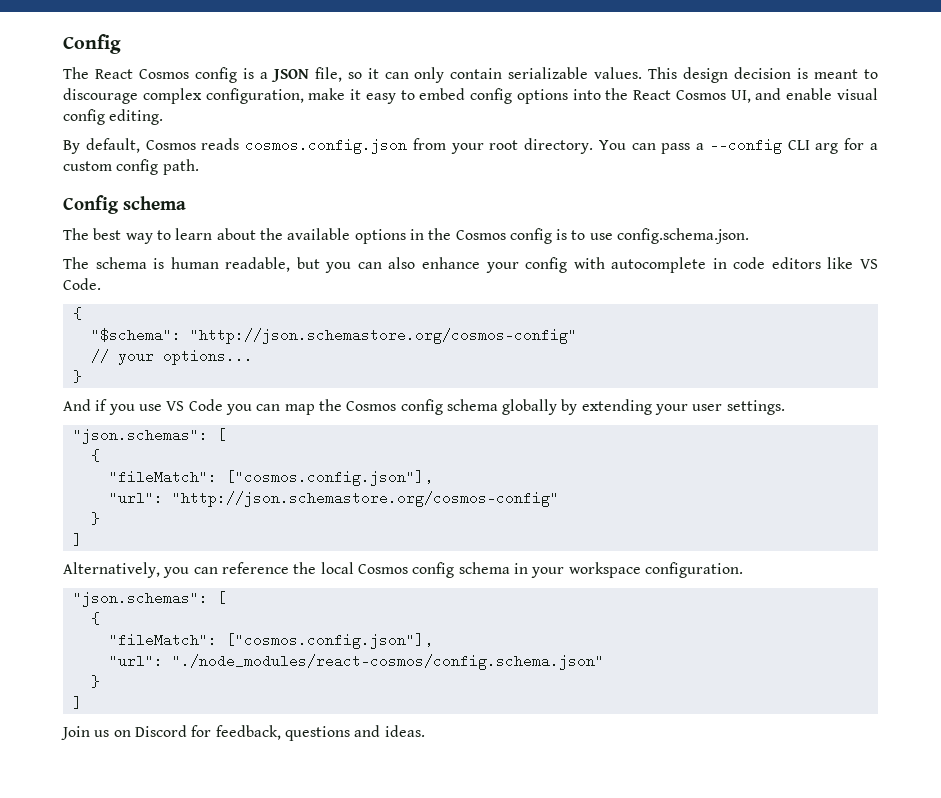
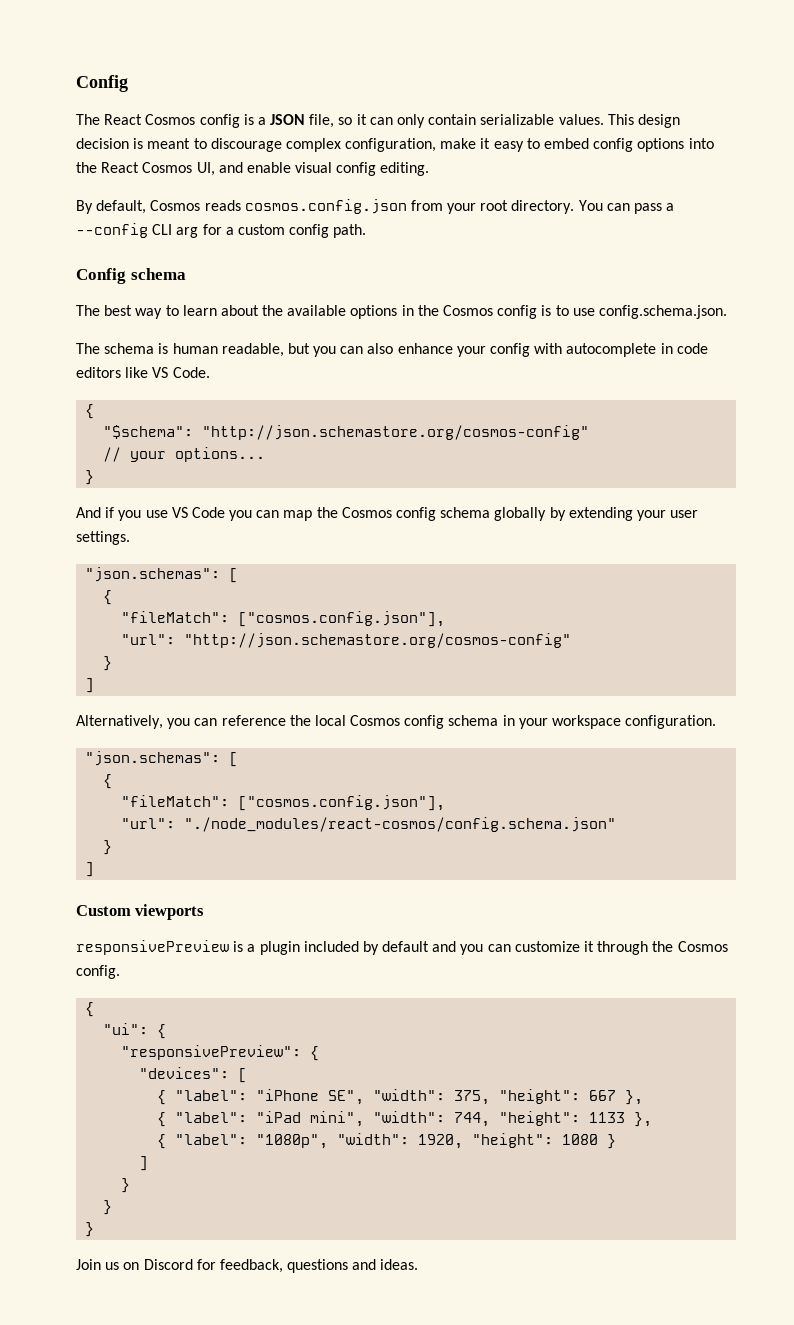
+ Custom viewports
+ responsivePreview is a plugin included by default and you can customize it through the Cosmos config.
+ {
+ "ui": {
+ "responsivePreview": {
+ "devices": [
+ { "label": "iPhone SE", "width": 375, "height": 667 },
+ { "label": "iPad mini", "width": 744, "height": 1133 },
+ { "label": "1080p", "width": 1920, "height": 1080 }
+ ]
+ }
+ }
+ }

